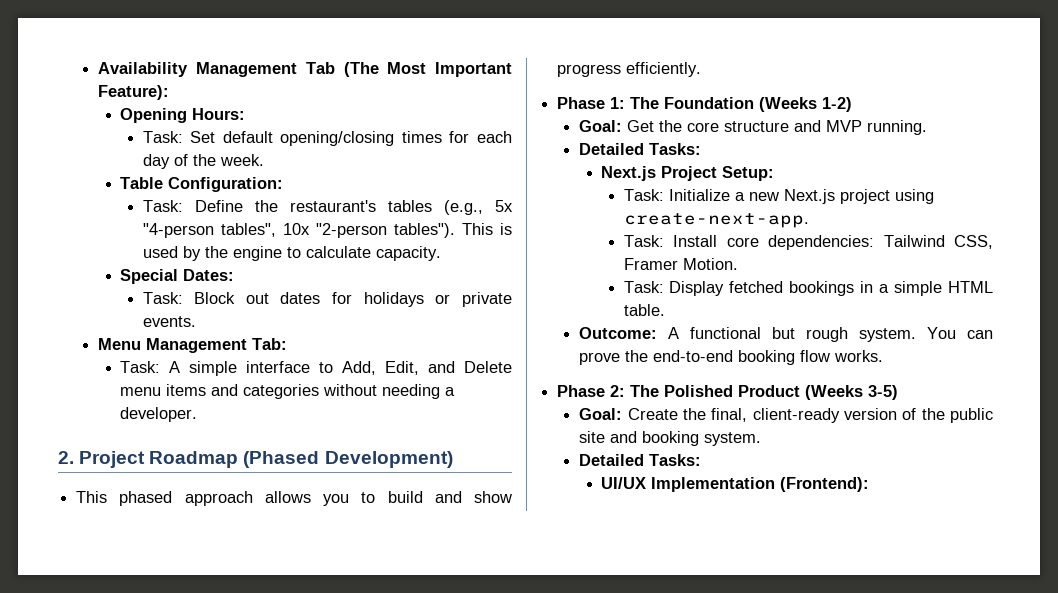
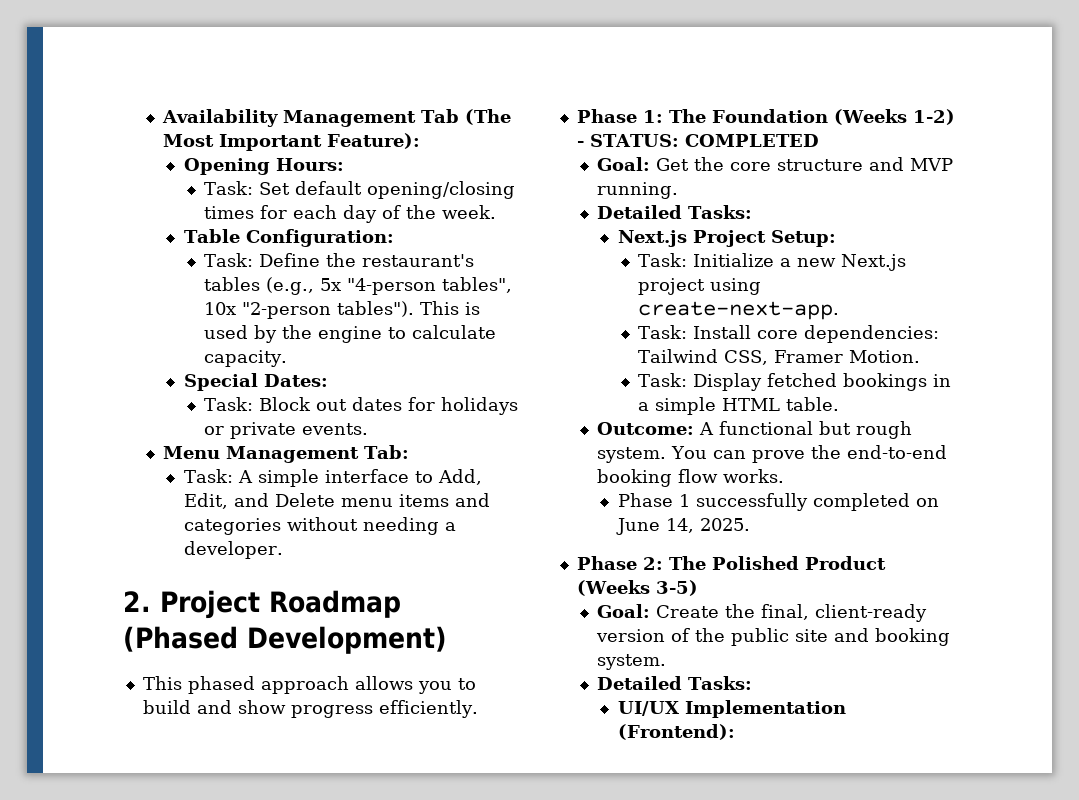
- Phase 1: The Foundation (Weeks 1-2)
+ Phase 1: The Foundation (Weeks 1-2) - STATUS: COMPLETED
+ Phase 1 successfully completed on June 14, 2025.

